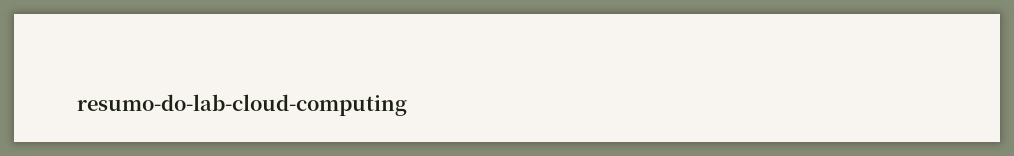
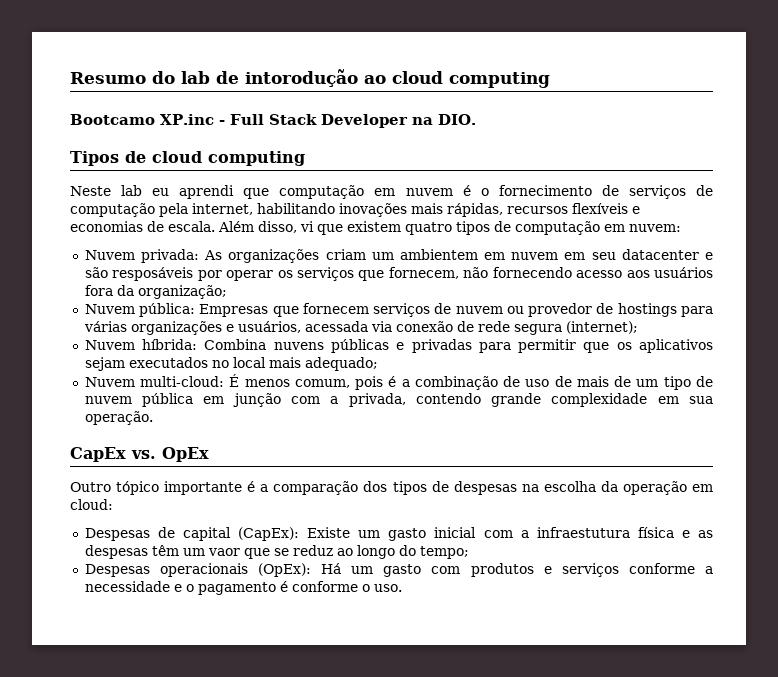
- resumo-do-lab-cloud-computing
+ Resumo do lab de intorodução ao cloud computing
+ Bootcamo XP.inc - Full Stack Developer na DIO.
+ Tipos de cloud computing
+ Neste lab eu aprendi que computação em nuvem é o fornecimento de serviços de computação pela internet, habilitando inovações mais rápidas, recursos flexíveis e economias de escala. Além disso, vi que existem quatro tipos de computação em nuvem:
+ Nuvem privada: As organizações criam um ambientem em nuvem em seu datacenter e são resposáveis por operar os serviços que fornecem, não fornecendo acesso aos usuários fora da organização;
+ Nuvem pública: Empresas que fornecem serviços de nuvem ou provedor de hostings para várias organizações e usuários, acessada via conexão de rede segura (internet);
+ Nuvem híbrida: Combina nuvens públicas e privadas para permitir que os aplicativos sejam executados no local mais adequado;
+ Nuvem multi-cloud: É menos comum, pois é a combinação de uso de mais de um tipo de nuvem pública em junção com a privada, contendo grande complexidade em sua operação.
+ CapEx vs. OpEx
+ Outro tópico importante é a comparação dos tipos de despesas na escolha da operação em cloud:
+ Despesas de capital (CapEx): Existe um gasto inicial com a infraestutura física e as despesas têm um vaor que se reduz ao longo do tempo;
+ Despesas operacionais (OpEx): Há um gasto com produtos e serviços conforme a necessidade e o pagamento é conforme o uso.

